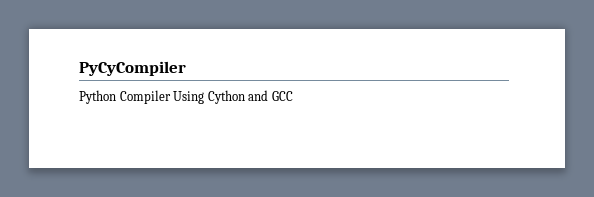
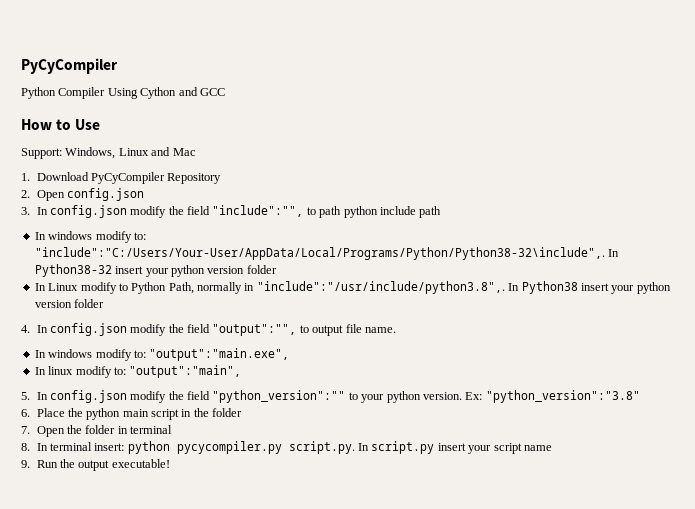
+ How to Use
+ Support: Windows, Linux and Mac
+ 1. Download PyCyCompiler Repository
+ 2. Open config.json
+ 3. In config.json modify the field "include":"", to path python include path
+ In windows modify to: "include":"C:/Users/Your-User/AppData/Local/Programs/Python/Python38-32\include",. In Python38-32 insert your python version folder
+ In Linux modify to Python Path, normally in "include":"/usr/include/python3.8",. In Python38 insert your python version folder
+ 4. In config.json modify the field "output":"", to output file name.
+ In windows modify to: "output":"main.exe",
+ In linux modify to: "output":"main",
+ 5. In config.json modify the field "python_version":"" to your python version. Ex: "python_version":"3.8"
+ 6. Place the python main script in the folder
+ 7. Open the folder in terminal
+ 8. In terminal insert: python pycycompiler.py script.py. In script.py insert your script name
+ 9. Run the output executable!

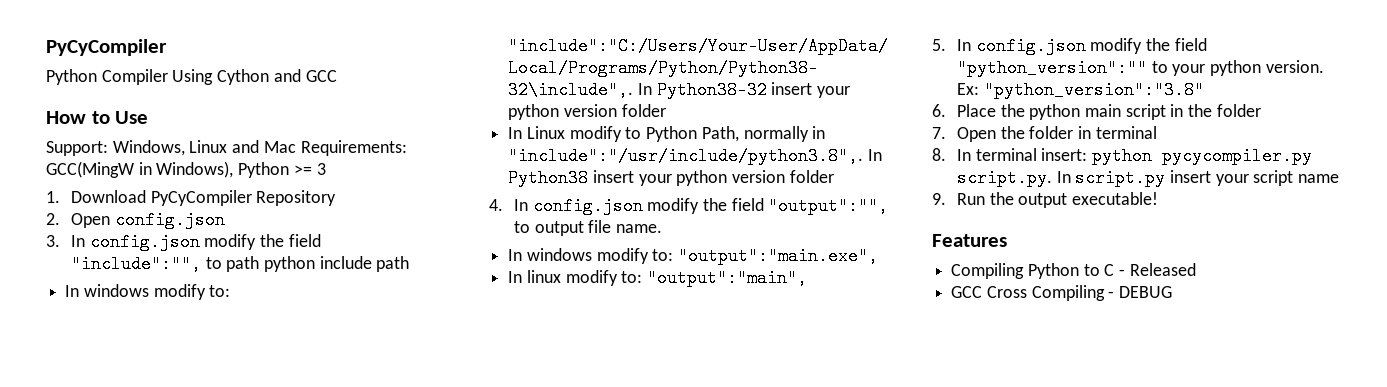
- Support: Windows, Linux and Mac
+ Support: Windows, Linux and Mac Requirements: GCC(MingW in Windows), Python >= 3
+ Features
+ Compiling Python to C - Released
+ GCC Cross Compiling - DEBUG

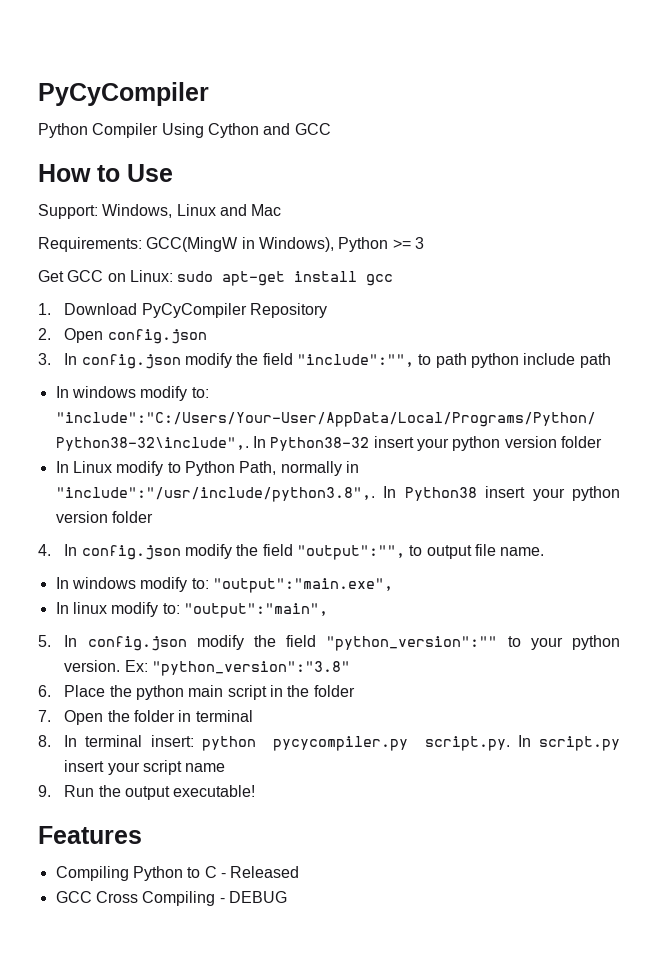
- Support: Windows, Linux and Mac Requirements: GCC(MingW in Windows), Python >= 3
+ Support: Windows, Linux and Mac
+ Requirements: GCC(MingW in Windows), Python >= 3
+ Get GCC on Linux: sudo apt-get install gcc

